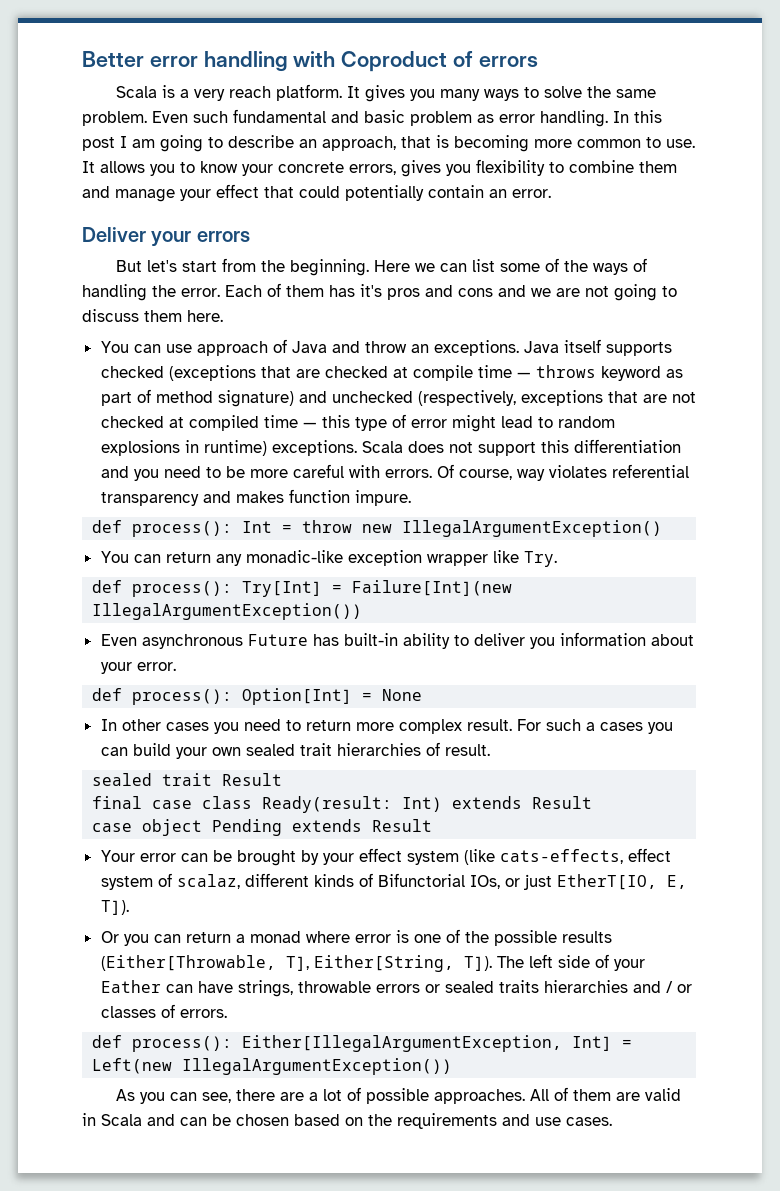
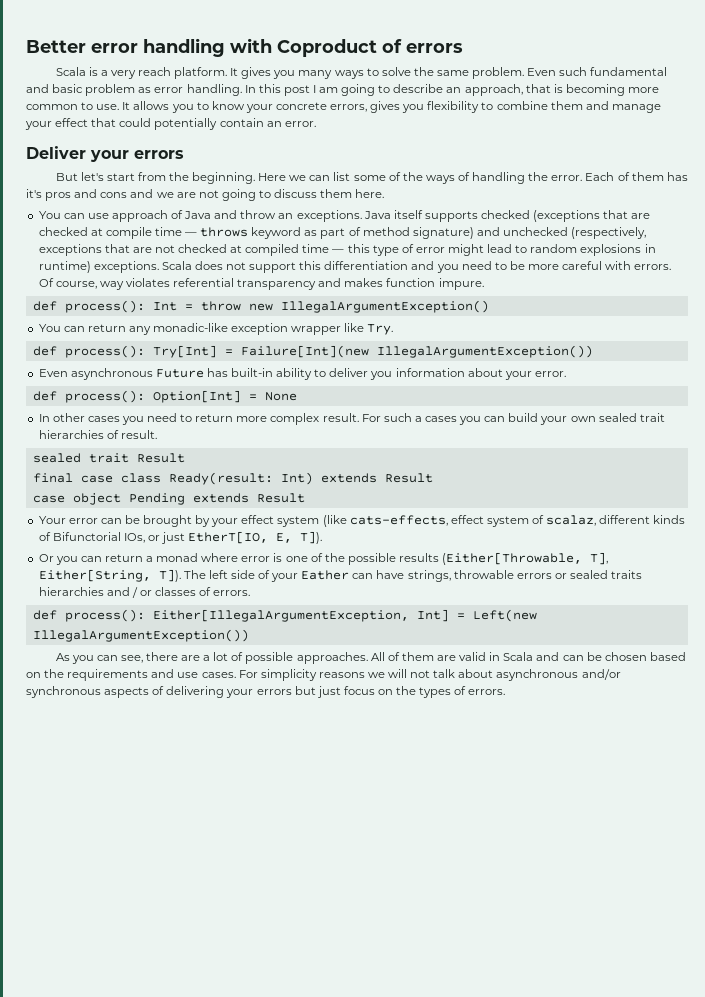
+ For simplicity reasons we will not talk about asynchronous and/or synchronous aspects of delivering your errors but just focus on the types of errors.

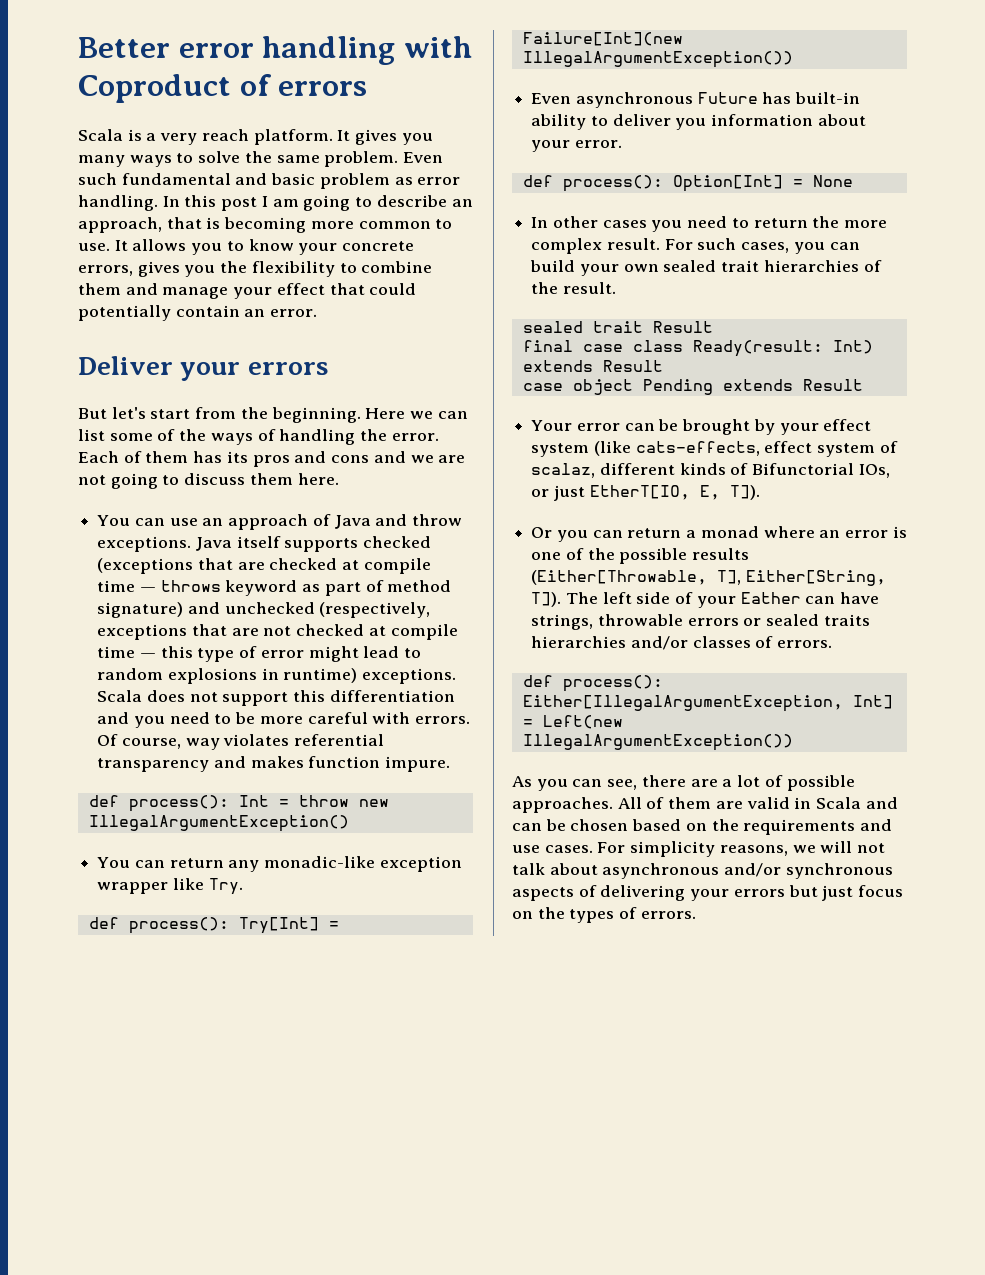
- It allows you to know your concrete errors, gives you flexibility to combine them and manage your effect that could potentially contain an error.
+ It allows you to know your concrete errors, gives you the flexibility to combine them and manage your effect that could potentially contain an error.
- Each of them has it's pros and cons and we are not going to discuss them here.
+ Each of them has its pros and cons and we are not going to discuss them here.
- You can use approach of Java and throw an exceptions.
+ You can use an approach of Java and throw exceptions.
- Java itself supports checked (exceptions that are checked at compile time — throws keyword as part of method signature) and unchecked (respectively, exceptions that are not checked at compiled time — this type of error might lead to random explosions in runtime) exceptions.
+ Java itself supports checked (exceptions that are checked at compile time — throws keyword as part of method signature) and unchecked (respectively, exceptions that are not checked at compile time — this type of error might lead to random explosions in runtime) exceptions.
- In other cases you need to return more complex result.
+ In other cases you need to return the more complex result.
- For such a cases you can build your own sealed trait hierarchies of result.
+ For such cases, you can build your own sealed trait hierarchies of the result.
- Or you can return a monad where error is one of the possible results (Either[Throwable, T], Either[String, T]). The left side of your Eather can have strings, throwable errors or sealed traits hierarchies and / or classes of errors.
+ Or you can return a monad where an error is one of the possible results (Either[Throwable, T], Either[String, T]). The left side of your Eather can have strings, throwable errors or sealed traits hierarchies and/or classes of errors.
- For simplicity reasons we will not talk about asynchronous and/or synchronous aspects of delivering your errors but just focus on the types of errors.
+ For simplicity reasons, we will not talk about asynchronous and/or synchronous aspects of delivering your errors but just focus on the types of errors.

